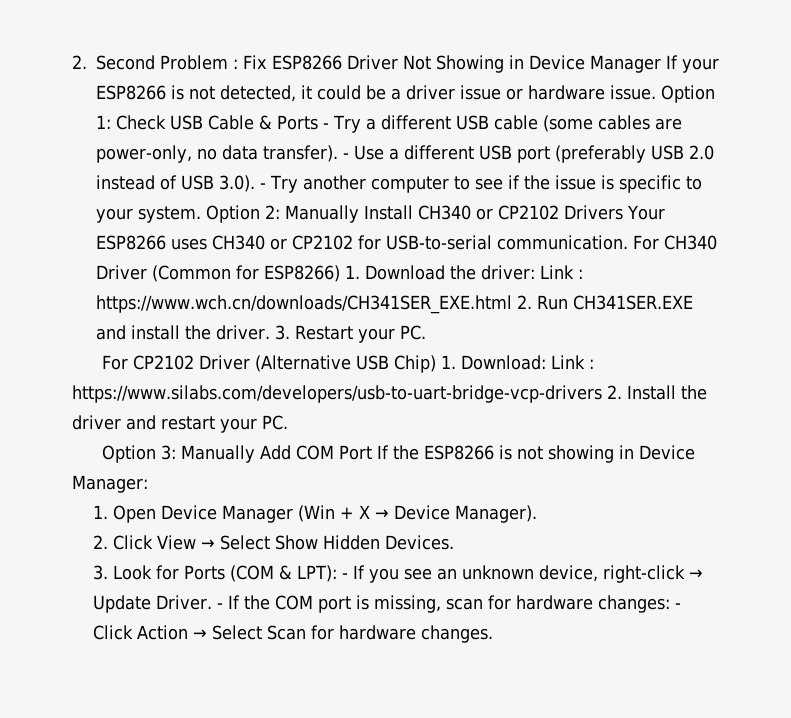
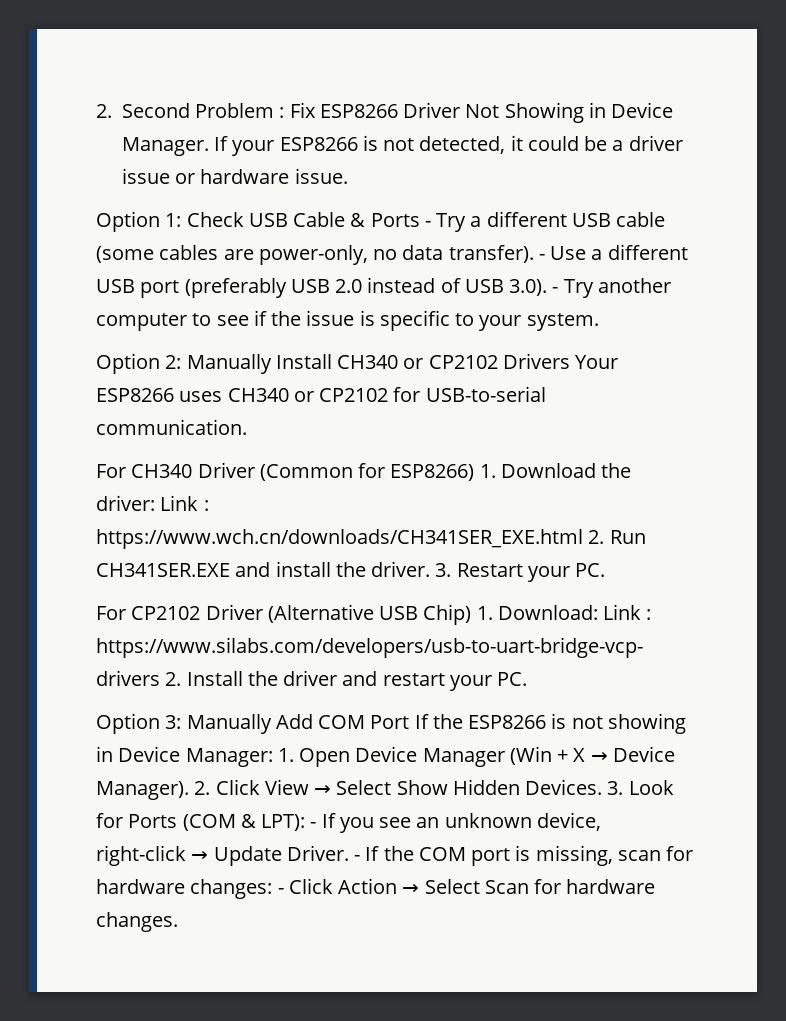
- 2. Second Problem : Fix ESP8266 Driver Not Showing in Device Manager If your ESP8266 is not detected, it could be a driver issue or hardware issue. Option 1: Check USB Cable & Ports - Try a different USB cable (some cables are power-only, no data transfer).
+ 2. Second Problem : Fix ESP8266 Driver Not Showing in Device Manager. If your ESP8266 is not detected, it could be a driver issue or hardware issue.
+ Option 1: Check USB Cable & Ports - Try a different USB cable (some cables are power-only, no data transfer).
- - Use a different USB port (preferably USB 2.0 instead of USB 3.0). - Try another computer to see if the issue is specific to your system. Option 2:
+ - Use a different USB port (preferably USB 2.0 instead of USB 3.0). - Try another computer to see if the issue is specific to your system.
+ Option 2:
- Manually Install CH340 or CP2102 Drivers Your ESP8266 uses CH340 or CP2102 for USB-to-serial communication. For CH340 Driver (Common for ESP8266) 1. Download the driver:
+ Manually Install CH340 or CP2102 Drivers Your ESP8266 uses CH340 or CP2102 for USB-to-serial communication.
+ For CH340 Driver (Common for ESP8266) 1. Download the driver:
- Option 3: Manually Add COM Port If the ESP8266 is not showing in Device Manager:
- 1. Open Device Manager (Win + X → Device Manager).
- 2. Click View → Select Show Hidden Devices.
- 3. Look for Ports (COM & LPT): - If you see an unknown device, right-click → Update Driver.
+ Option 3: Manually Add COM Port If the ESP8266 is not showing in Device Manager: 1. Open Device Manager (Win + X → Device Manager). 2. Click View → Select Show Hidden Devices. 3. Look for Ports (COM & LPT): - If you see an unknown device, right-click → Update Driver.

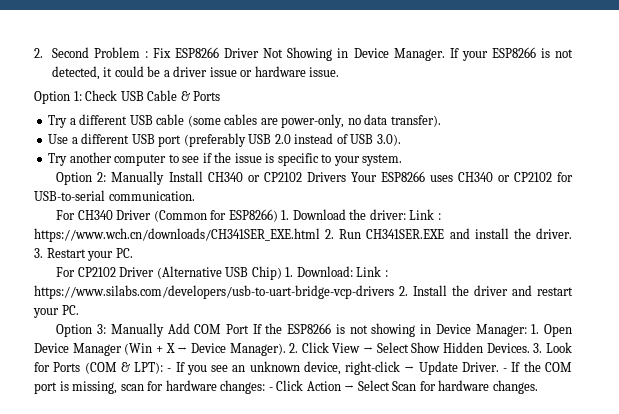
- Option 1: Check USB Cable & Ports - Try a different USB cable (some cables are power-only, no data transfer). - Use a different USB port (preferably USB 2.0 instead of USB 3.0). - Try another computer to see if the issue is specific to your system.
+ Option 1: Check USB Cable & Ports
+ Try a different USB cable (some cables are power-only, no data transfer).
+ Use a different USB port (preferably USB 2.0 instead of USB 3.0).
+ Try another computer to see if the issue is specific to your system.

